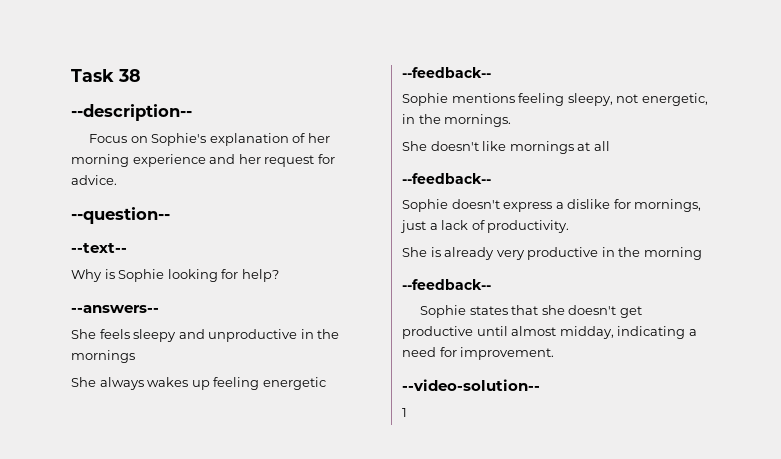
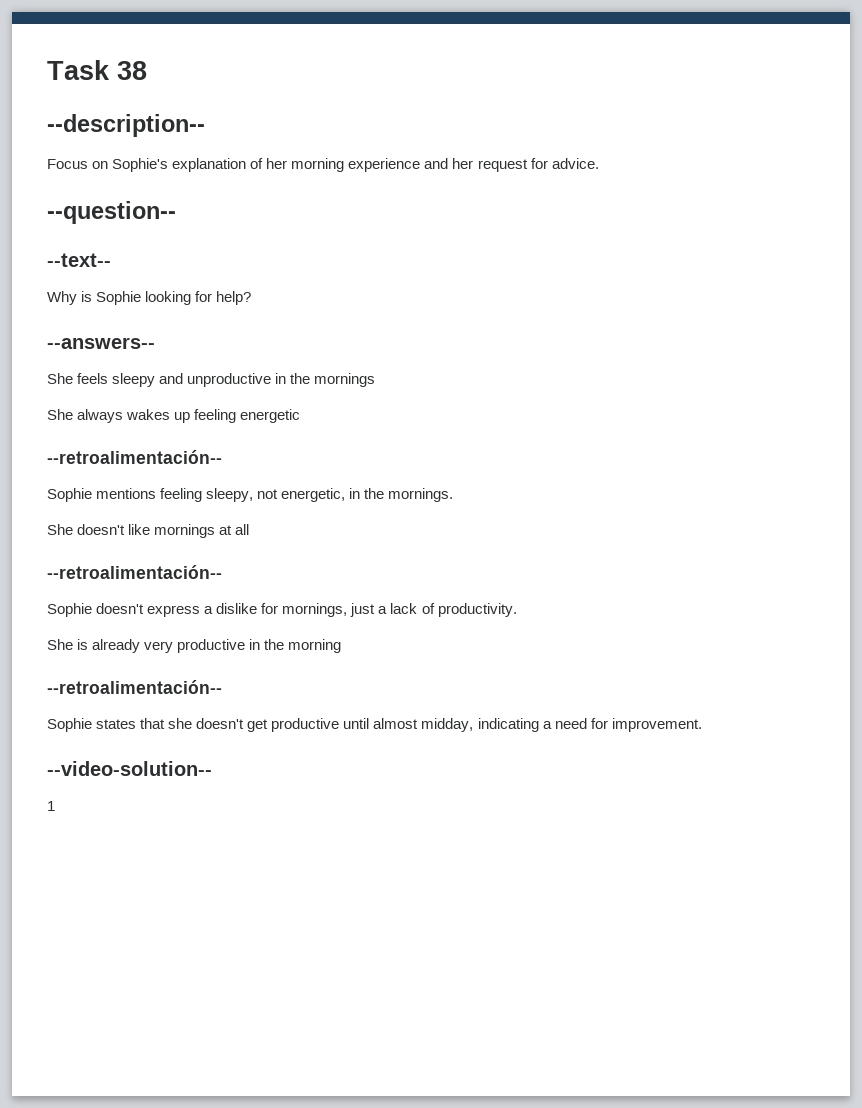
  She always wakes up feeling energetic
- --feedback--
+ --retroalimentación--
  She doesn't like mornings at all
- --feedback--
+ --retroalimentación--
  She is already very productive in the morning
- --feedback--
+ --retroalimentación--

